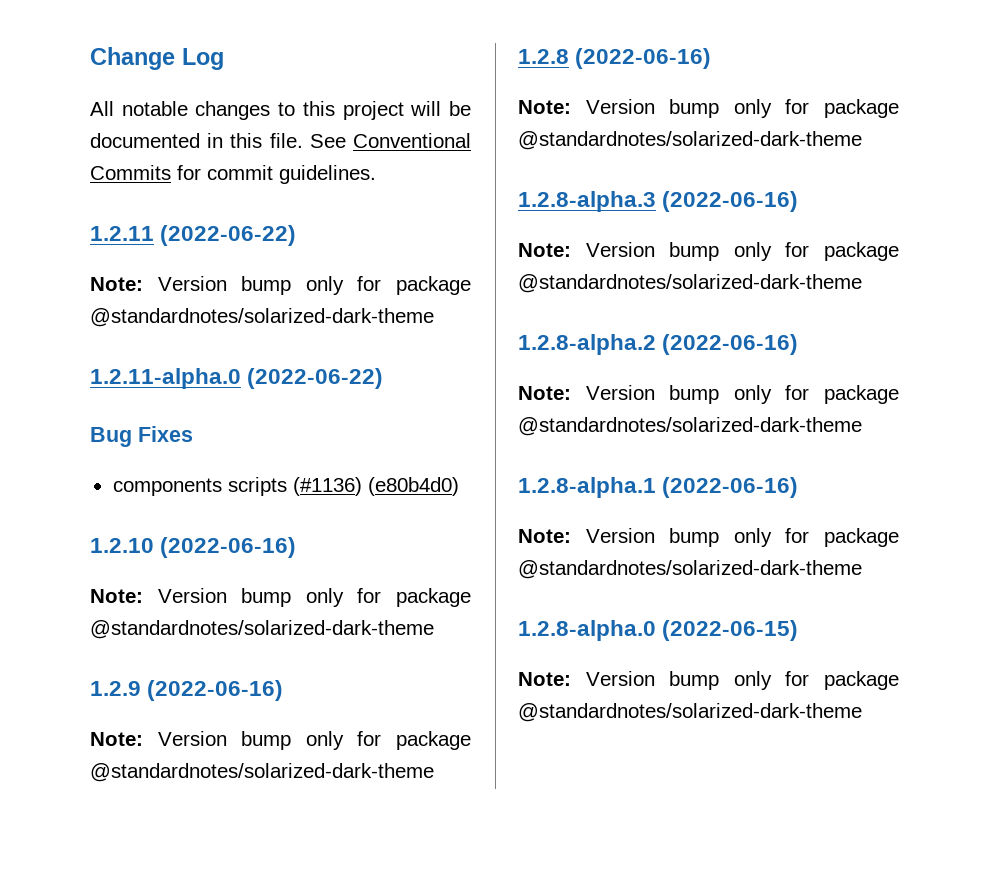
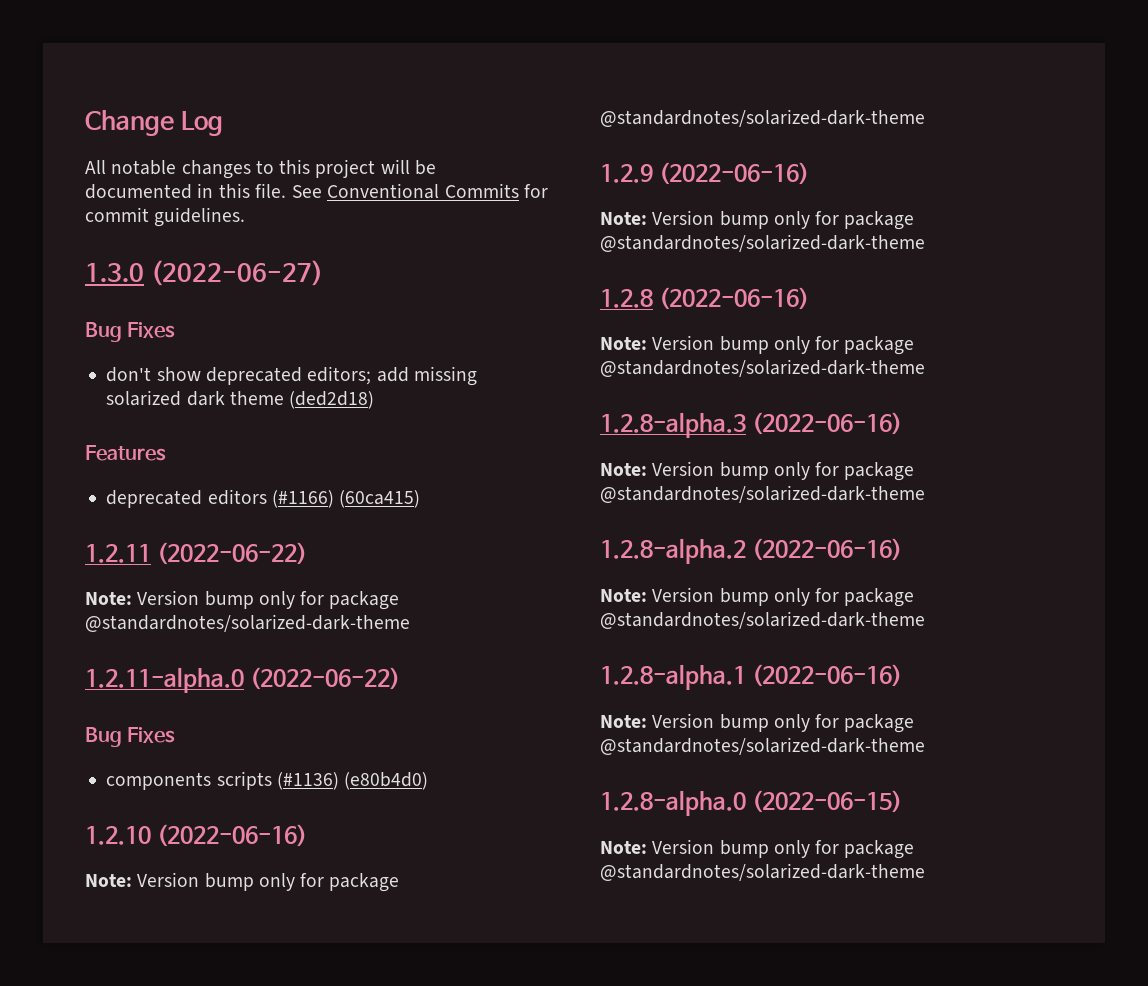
+ 1.3.0 (2022-06-27)
+ Bug Fixes
+ don't show deprecated editors; add missing solarized dark theme (ded2d18)
+ Features
+ deprecated editors (#1166) (60ca415)

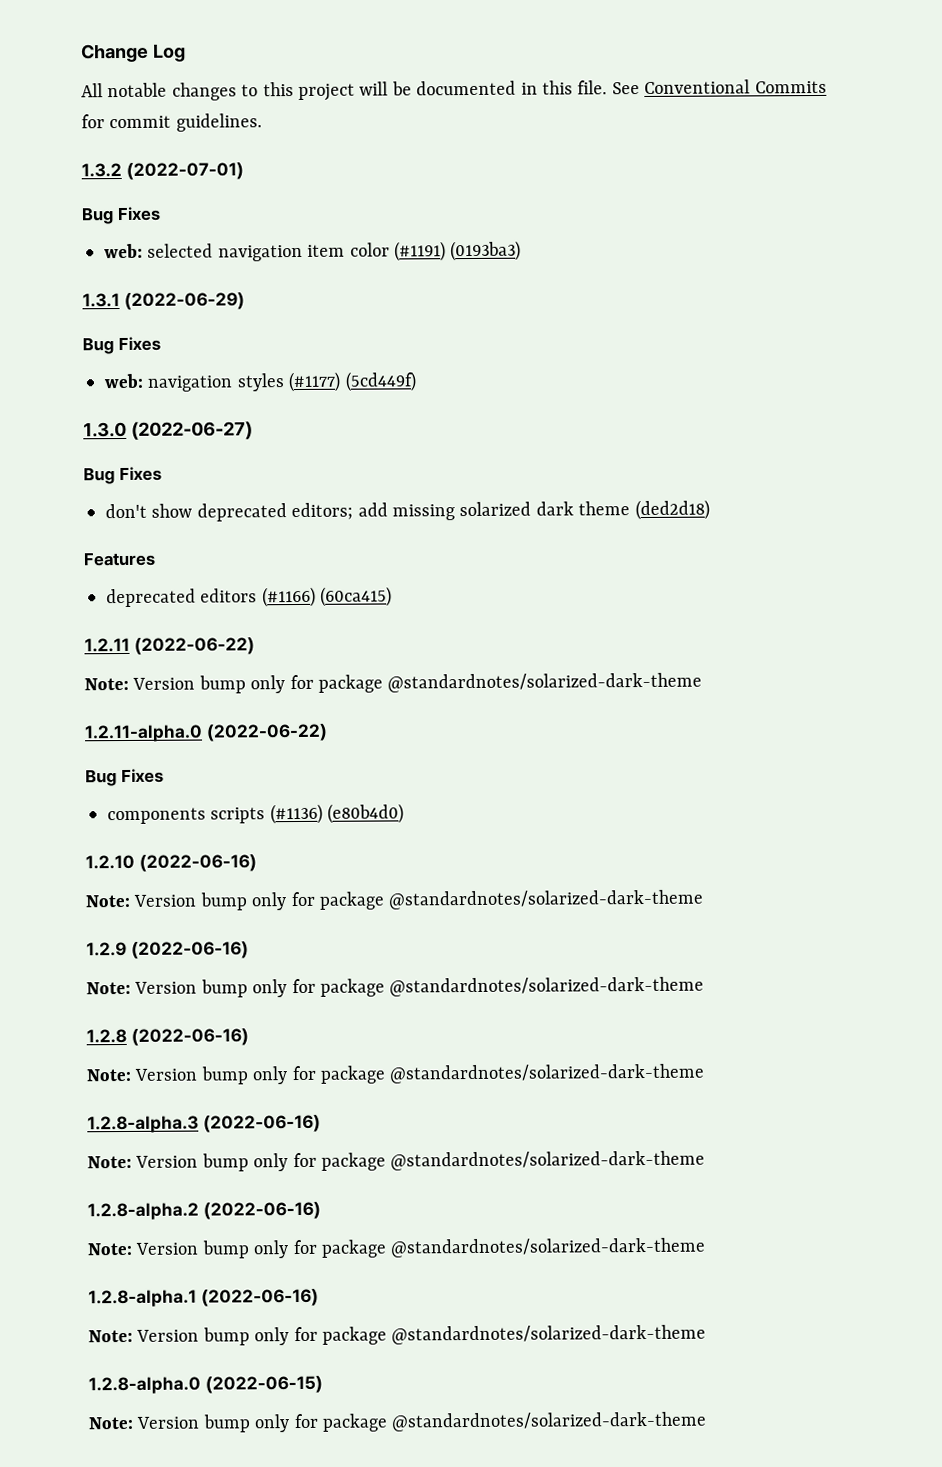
+ 1.3.2 (2022-07-01)
+ Bug Fixes
+ web: selected navigation item color (#1191) (0193ba3)
+ 1.3.1 (2022-06-29)
+ Bug Fixes
+ web: navigation styles (#1177) (5cd449f)

